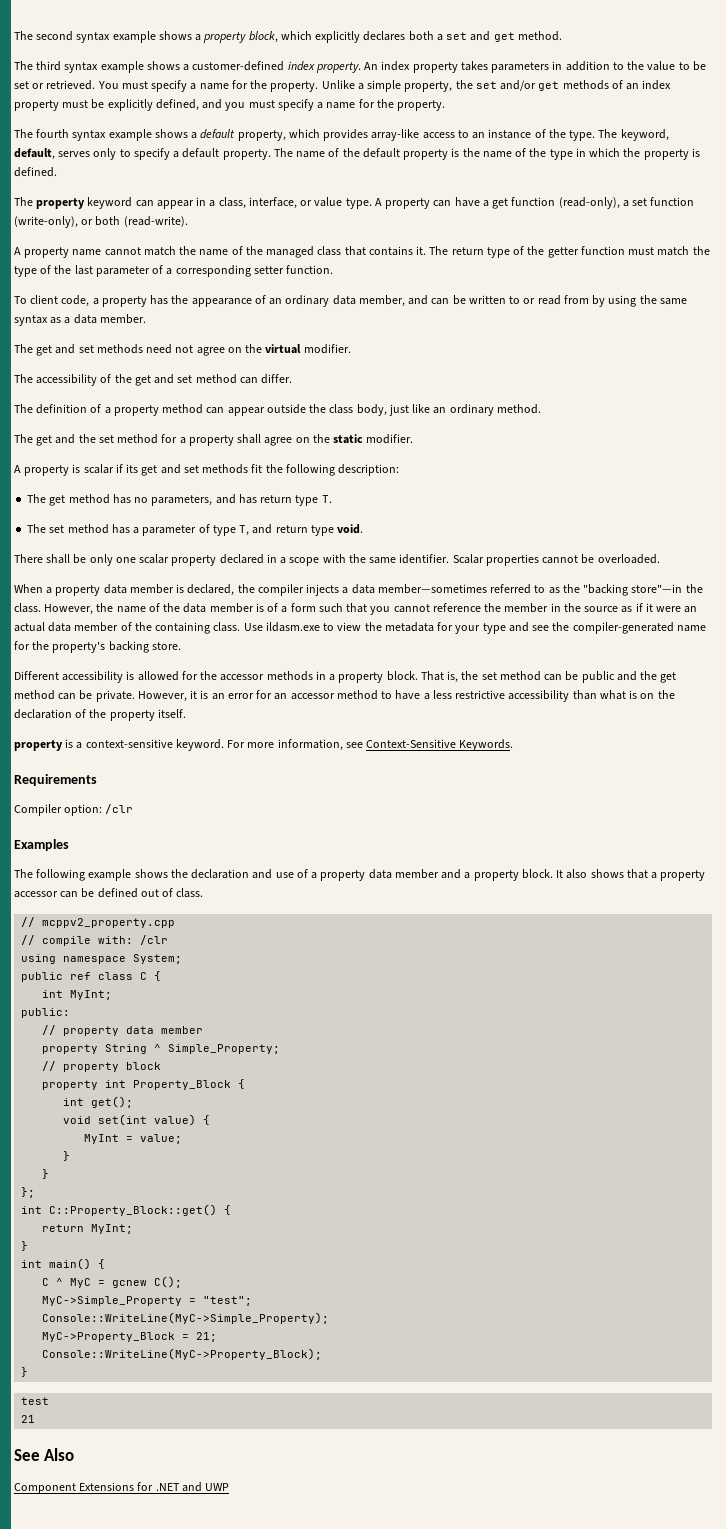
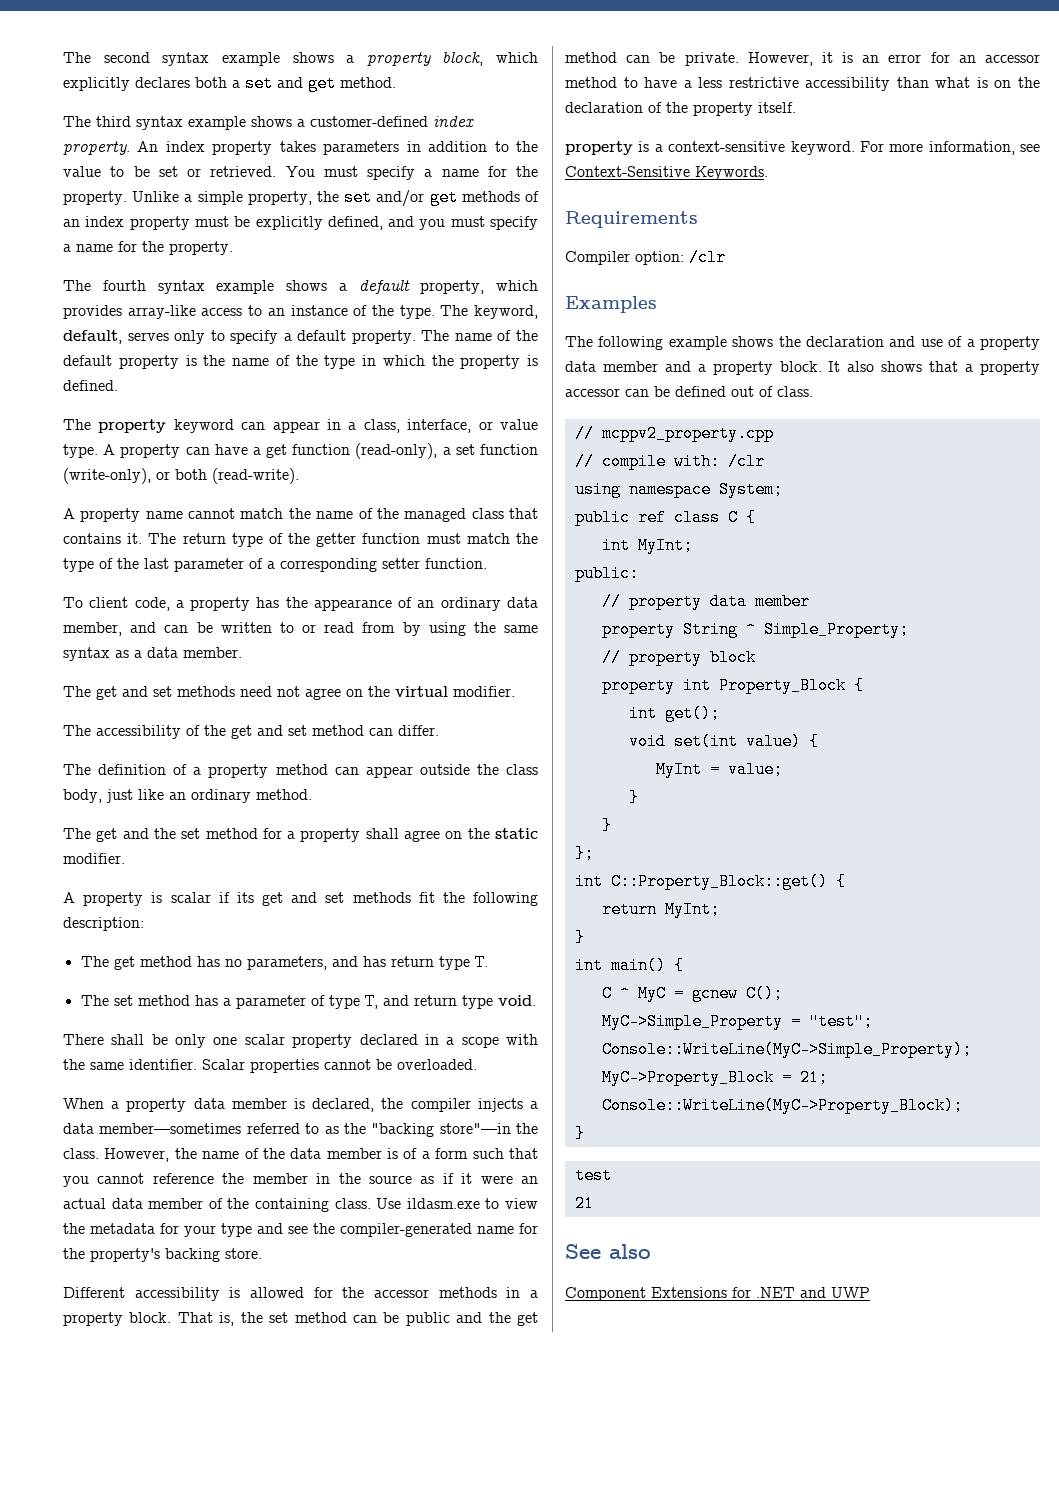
- See Also
+ See also

